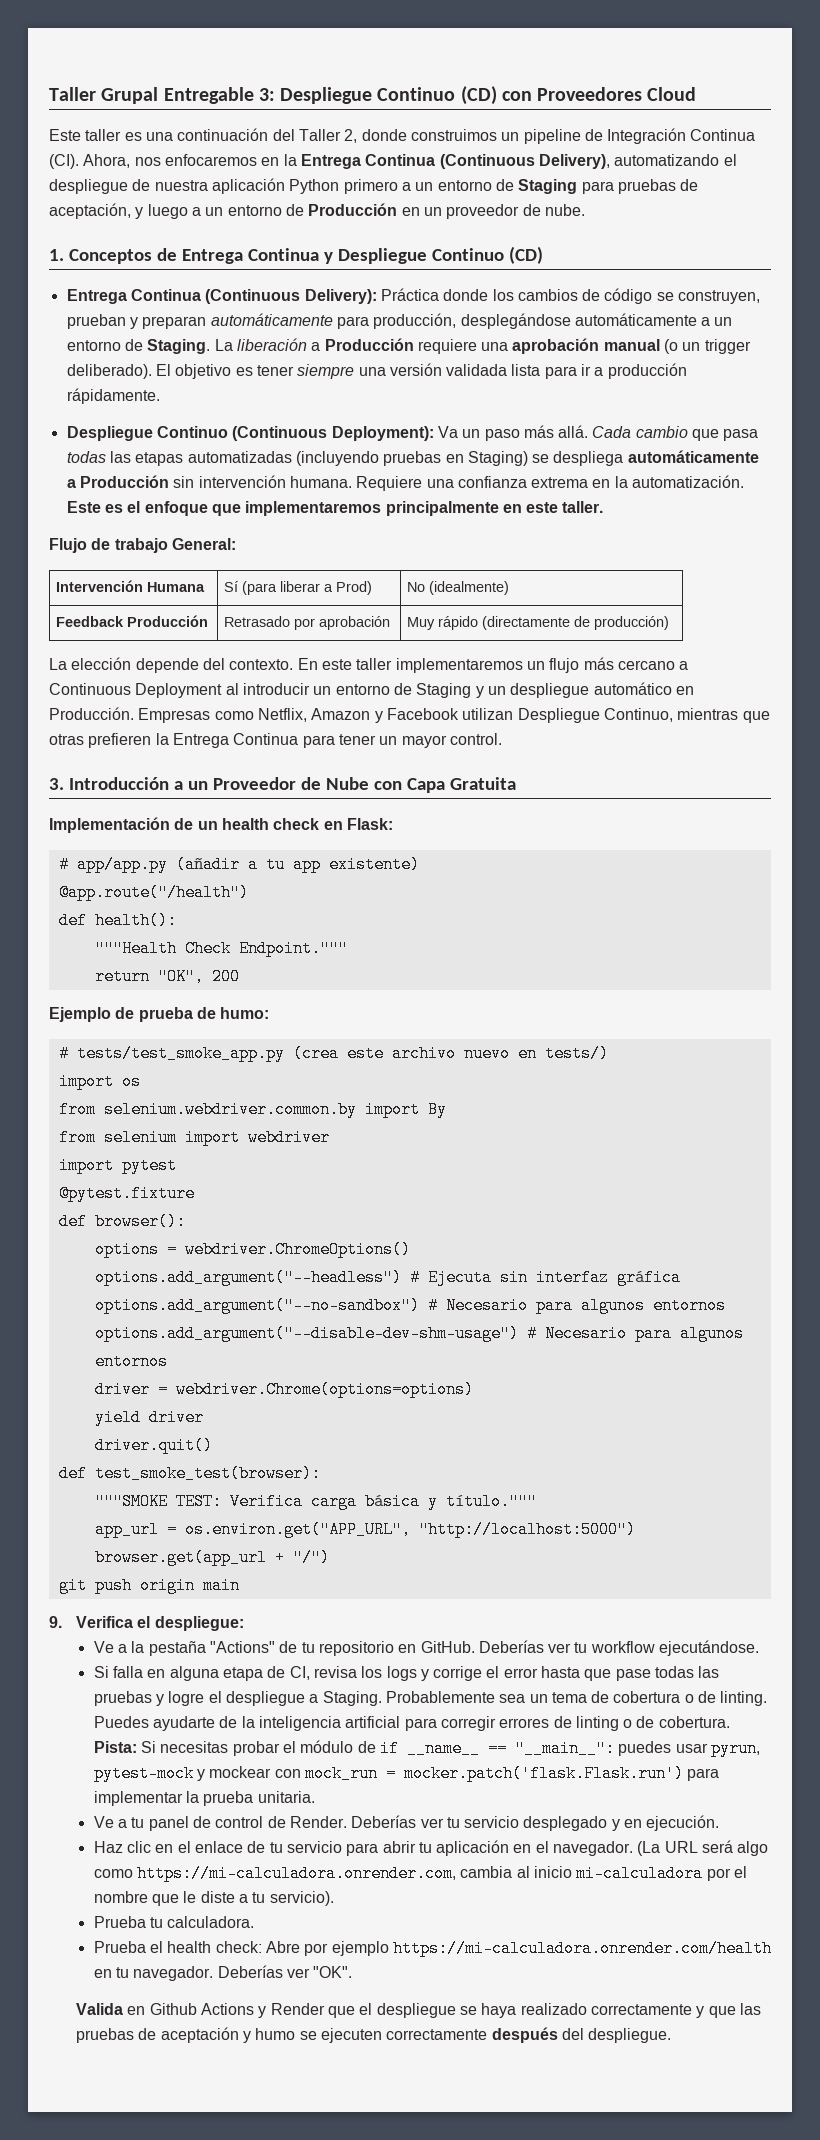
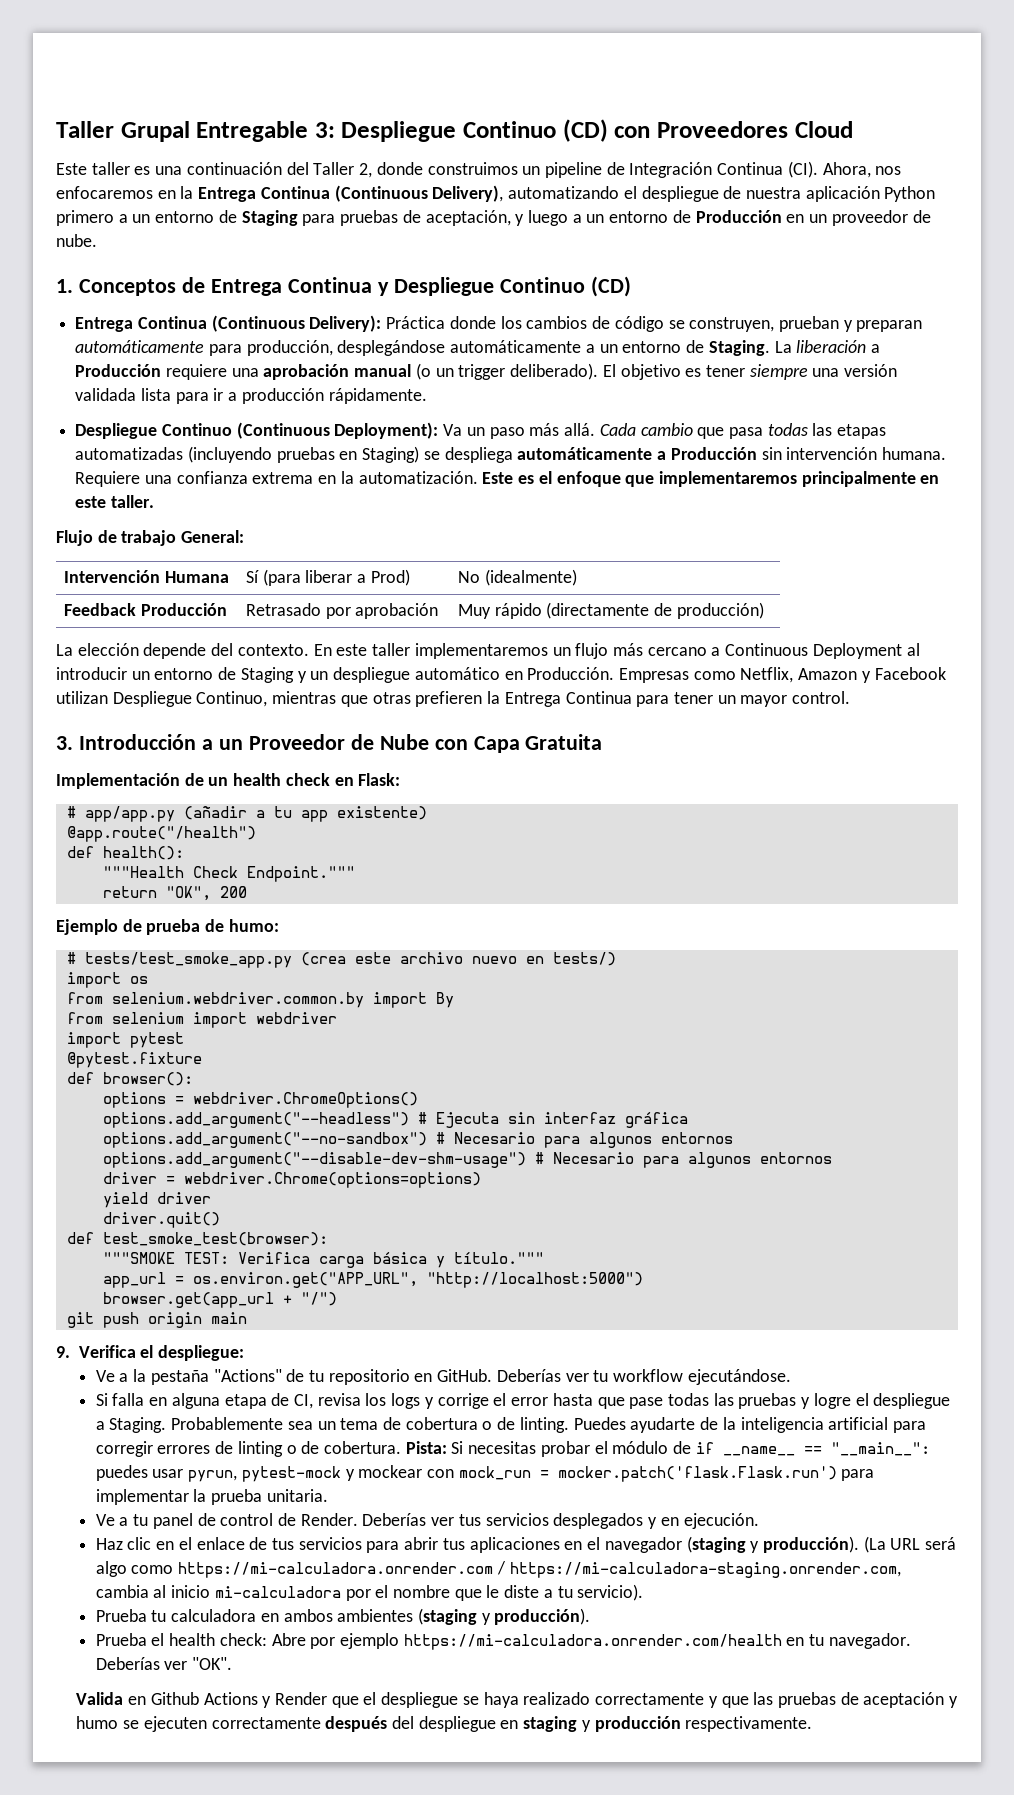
- Deberías ver tu servicio desplegado y en ejecución.
+ Deberías ver tus servicios desplegados y en ejecución.
- Haz clic en el enlace de tu servicio para abrir tu aplicación en el navegador.
+ Haz clic en el enlace de tus servicios para abrir tus aplicaciones en el navegador (staging y producción).
- (La URL será algo como https://mi-calculadora.onrender.com, cambia al inicio mi-calculadora por el nombre que le diste a tu servicio).
+ (La URL será algo como https://mi-calculadora.onrender.com / https://mi-calculadora-staging.onrender.com, cambia al inicio mi-calculadora por el nombre que le diste a tu servicio).
- Prueba tu calculadora.
+ Prueba tu calculadora en ambos ambientes (staging y producción).
- Valida en Github Actions y Render que el despliegue se haya realizado correctamente y que las pruebas de aceptación y humo se ejecuten correctamente después del despliegue.
+ Valida en Github Actions y Render que el despliegue se haya realizado correctamente y que las pruebas de aceptación y humo se ejecuten correctamente después del despliegue en staging y producción respectivamente.

